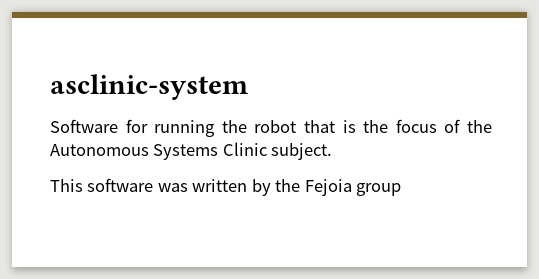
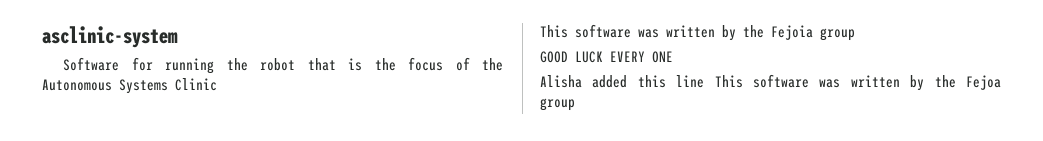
- Software for running the robot that is the focus of the Autonomous Systems Clinic subject.
+ Software for running the robot that is the focus of the Autonomous Systems Clinic
+ GOOD LUCK EVERY ONE
+ Alisha added this line This software was written by the Fejoa group

